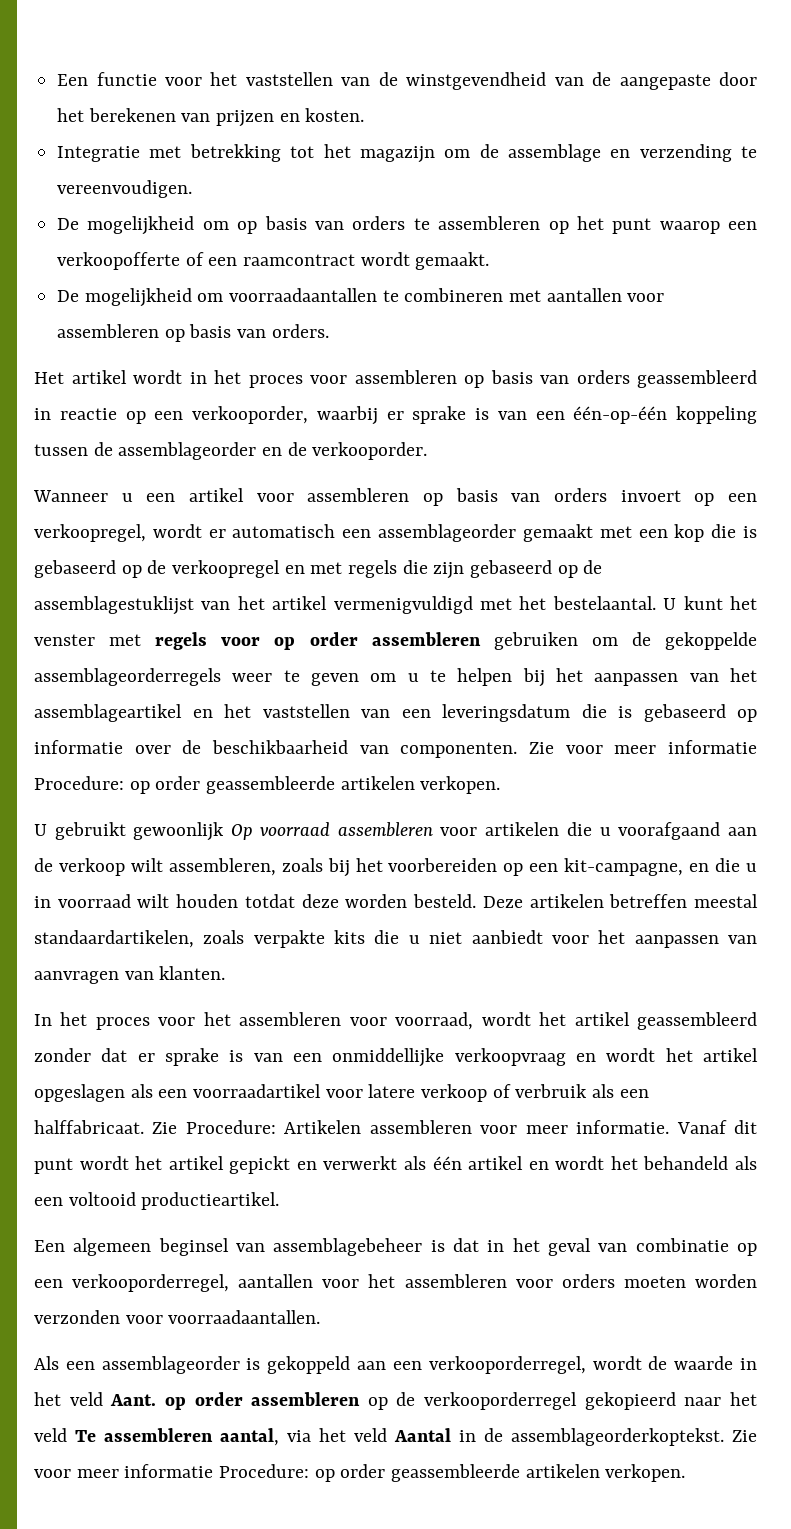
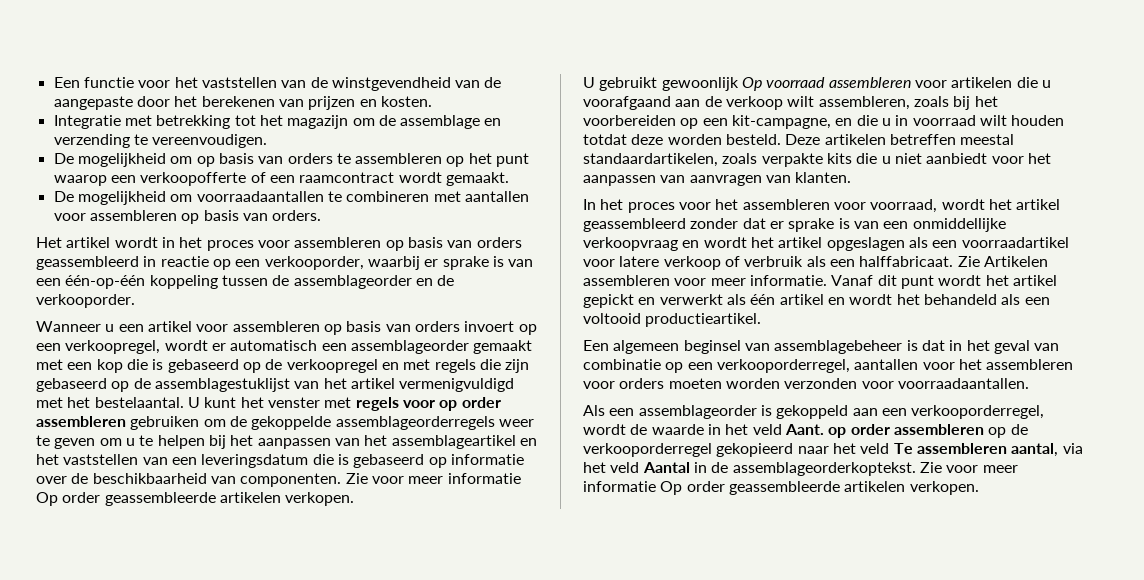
- U kunt het venster met regels voor op order assembleren gebruiken om de gekoppelde assemblageorderregels weer te geven om u te helpen bij het aanpassen van het assemblageartikel en het vaststellen van een leveringsdatum die is gebaseerd op informatie over de beschikbaarheid van componenten. Zie voor meer informatie Procedure: op order geassembleerde artikelen verkopen.
+ U kunt het venster met regels voor op order assembleren gebruiken om de gekoppelde assemblageorderregels weer te geven om u te helpen bij het aanpassen van het assemblageartikel en het vaststellen van een leveringsdatum die is gebaseerd op informatie over de beschikbaarheid van componenten. Zie voor meer informatie Op order geassembleerde artikelen verkopen.
- Zie Procedure: Artikelen assembleren voor meer informatie.
+ Zie Artikelen assembleren voor meer informatie.
- Als een assemblageorder is gekoppeld aan een verkooporderregel, wordt de waarde in het veld Aant. op order assembleren op de verkooporderregel gekopieerd naar het veld Te assembleren aantal, via het veld Aantal in de assemblageorderkoptekst. Zie voor meer informatie Procedure: op order geassembleerde artikelen verkopen.
+ Als een assemblageorder is gekoppeld aan een verkooporderregel, wordt de waarde in het veld Aant. op order assembleren op de verkooporderregel gekopieerd naar het veld Te assembleren aantal, via het veld Aantal in de assemblageorderkoptekst. Zie voor meer informatie Op order geassembleerde artikelen verkopen.

